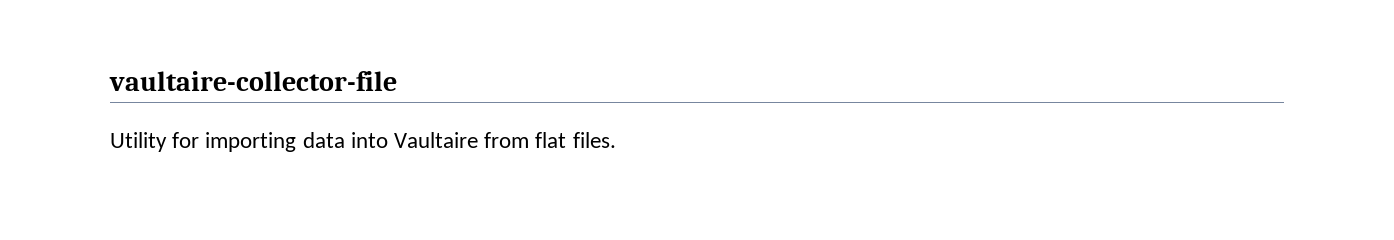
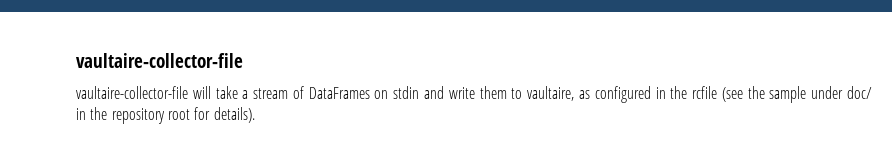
- Utility for importing data into Vaultaire from flat files.
+ vaultaire-collector-file will take a stream of DataFrames on stdin and write them to vaultaire, as configured in the rcfile (see the sample under doc/ in the repository root for details).

